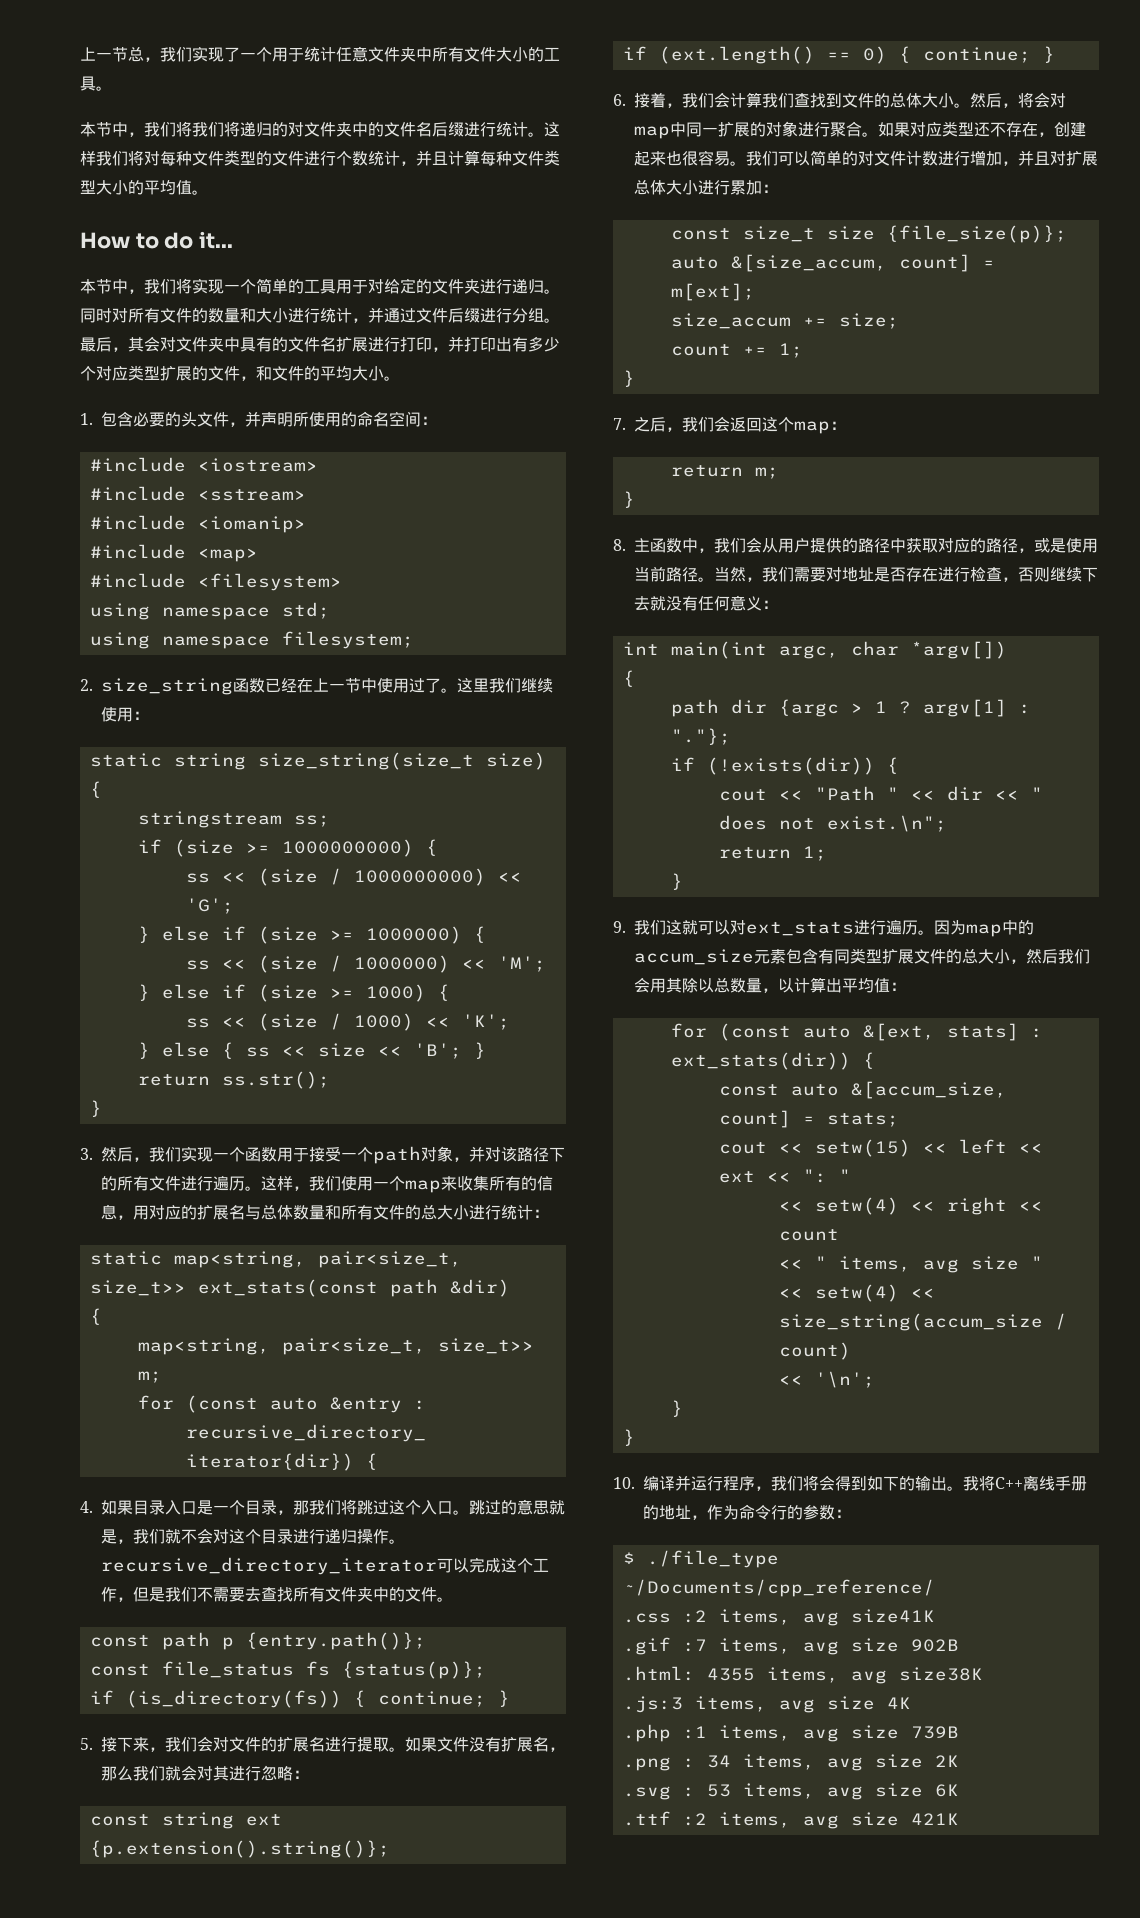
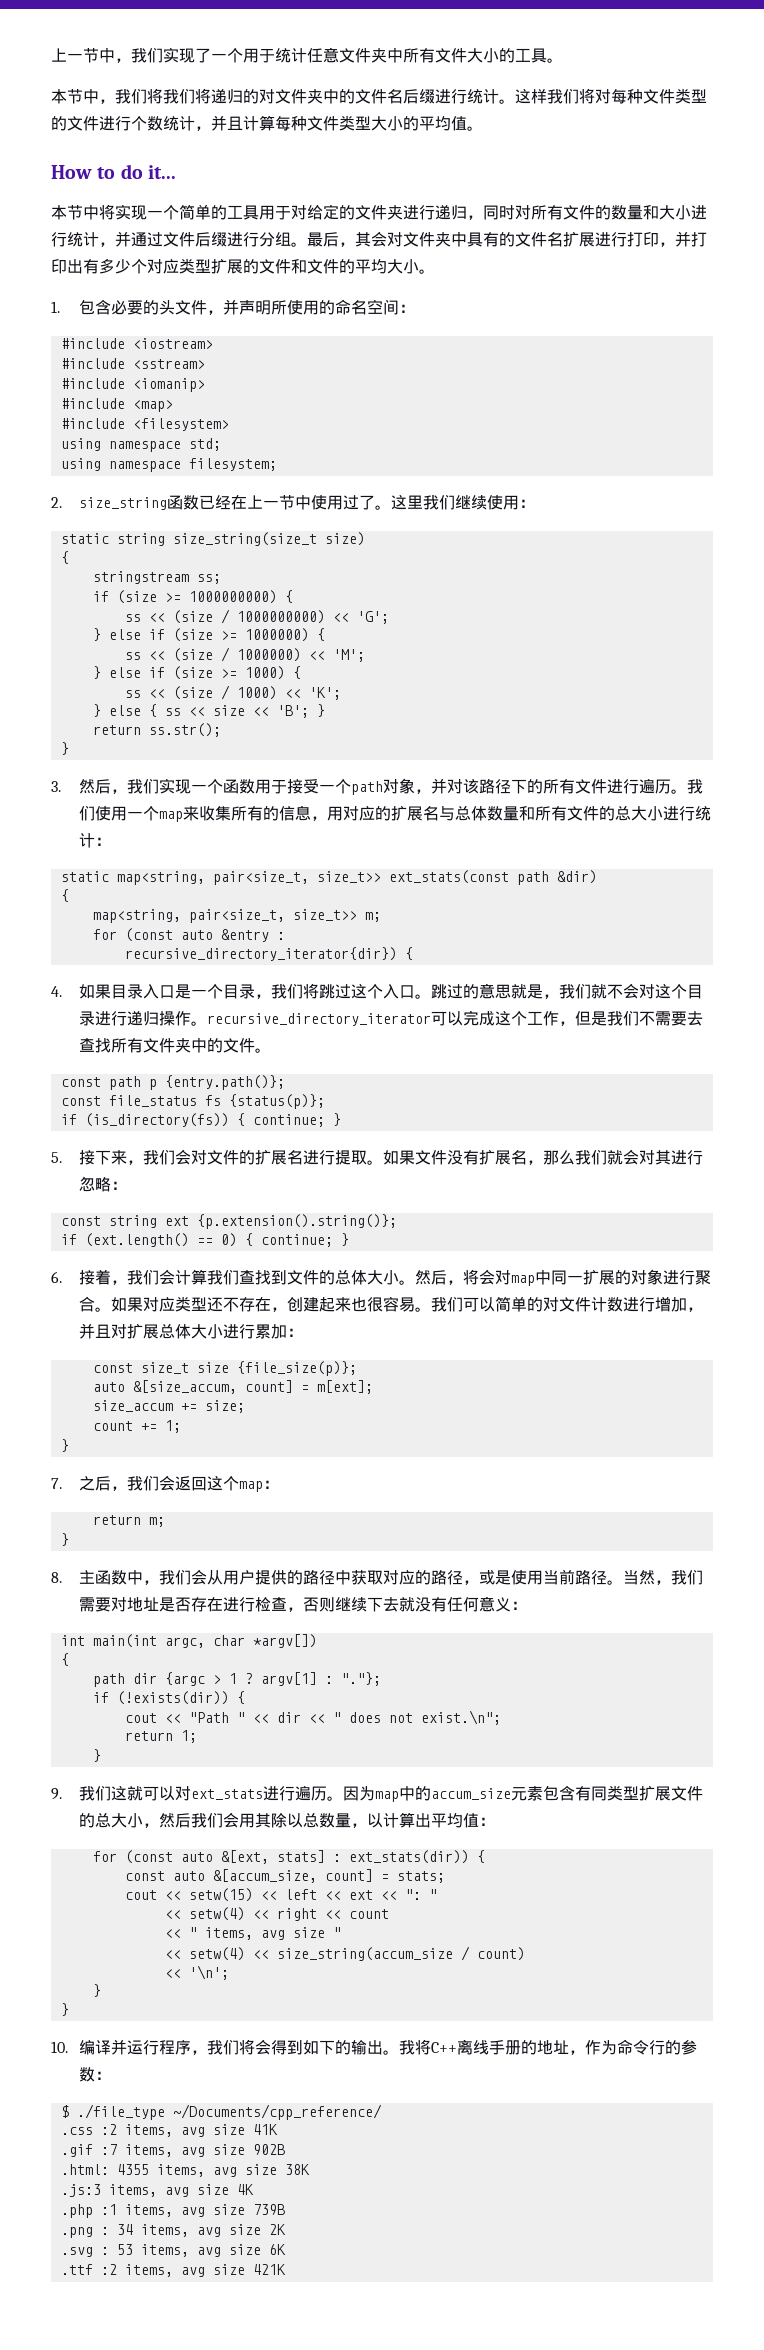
- 上一节总，我们实现了一个用于统计任意文件夹中所有文件大小的工具。
+ 上一节中，我们实现了一个用于统计任意文件夹中所有文件大小的工具。
- 本节中，我们将实现一个简单的工具用于对给定的文件夹进行递归。同时对所有文件的数量和大小进行统计，并通过文件后缀进行分组。
+ 本节中将实现一个简单的工具用于对给定的文件夹进行递归，同时对所有文件的数量和大小进行统计，并通过文件后缀进行分组。
- 最后，其会对文件夹中具有的文件名扩展进行打印，并打印出有多少个对应类型扩展的文件，和文件的平均大小。
+ 最后，其会对文件夹中具有的文件名扩展进行打印，并打印出有多少个对应类型扩展的文件和文件的平均大小。
- 这样，我们使用一个map来收集所有的信息，用对应的扩展名与总体数量和所有文件的总大小进行统计：
+ 我们使用一个map来收集所有的信息，用对应的扩展名与总体数量和所有文件的总大小进行统计：
- 4.如果目录入口是一个目录，那我们将跳过这个入口。
+ 4.如果目录入口是一个目录，我们将跳过这个入口。
- .css :2 items, avg size41K
+ .css :2 items, avg size 41K
- .html: 4355 items, avg size38K
+ .html: 4355 items, avg size 38K

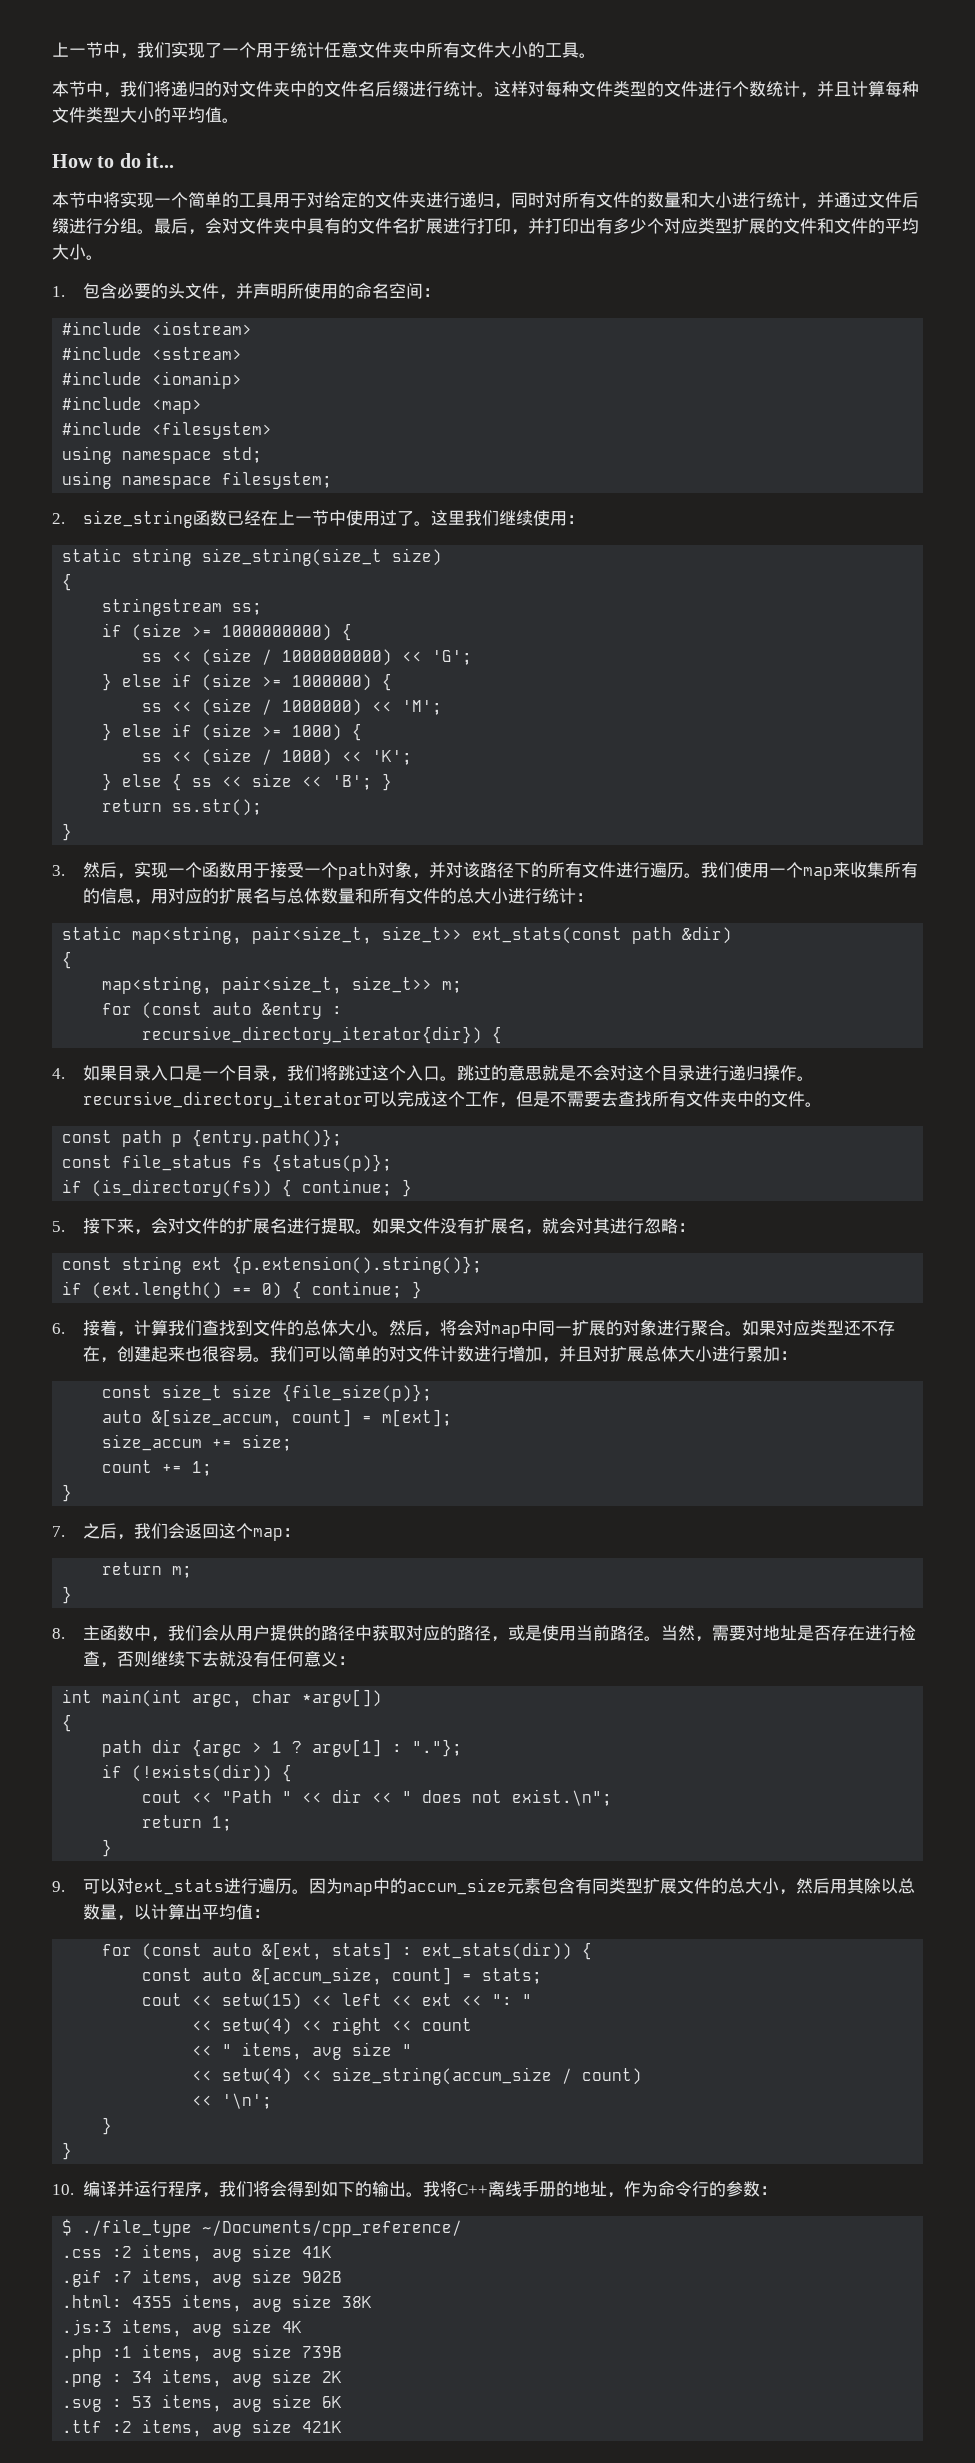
- 本节中，我们将我们将递归的对文件夹中的文件名后缀进行统计。
+ 本节中，我们将递归的对文件夹中的文件名后缀进行统计。
- 这样我们将对每种文件类型的文件进行个数统计，并且计算每种文件类型大小的平均值。
+ 这样对每种文件类型的文件进行个数统计，并且计算每种文件类型大小的平均值。
- 最后，其会对文件夹中具有的文件名扩展进行打印，并打印出有多少个对应类型扩展的文件和文件的平均大小。
+ 最后，会对文件夹中具有的文件名扩展进行打印，并打印出有多少个对应类型扩展的文件和文件的平均大小。
- 3.然后，我们实现一个函数用于接受一个path对象，并对该路径下的所有文件进行遍历。
+ 3.然后，实现一个函数用于接受一个path对象，并对该路径下的所有文件进行遍历。
- 跳过的意思就是，我们就不会对这个目录进行递归操作。recursive_directory_iterator可以完成这个工作，但是我们不需要去查找所有文件夹中的文件。
+ 跳过的意思就是不会对这个目录进行递归操作。recursive_directory_iterator可以完成这个工作，但是不需要去查找所有文件夹中的文件。
- 5.接下来，我们会对文件的扩展名进行提取。
+ 5.接下来，会对文件的扩展名进行提取。
- 如果文件没有扩展名，那么我们就会对其进行忽略：
+ 如果文件没有扩展名，就会对其进行忽略：
- 6.接着，我们会计算我们查找到文件的总体大小。
+ 6.接着，计算我们查找到文件的总体大小。
- 当然，我们需要对地址是否存在进行检查，否则继续下去就没有任何意义：
+ 当然，需要对地址是否存在进行检查，否则继续下去就没有任何意义：
- 9.我们这就可以对ext_stats进行遍历。
+ 9.可以对ext_stats进行遍历。
- 因为map中的accum_size元素包含有同类型扩展文件的总大小，然后我们会用其除以总数量，以计算出平均值：
+ 因为map中的accum_size元素包含有同类型扩展文件的总大小，然后用其除以总数量，以计算出平均值：

